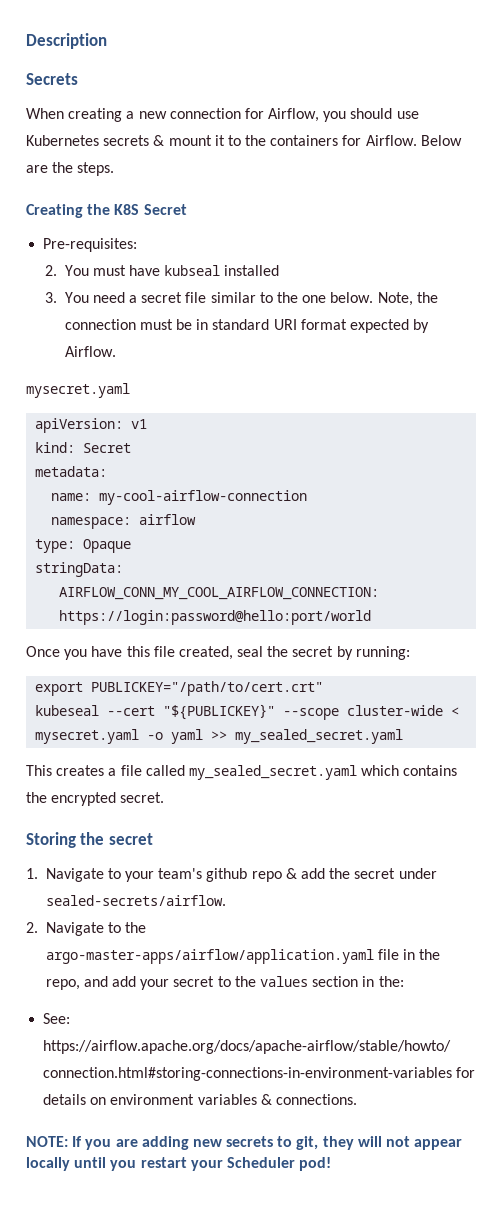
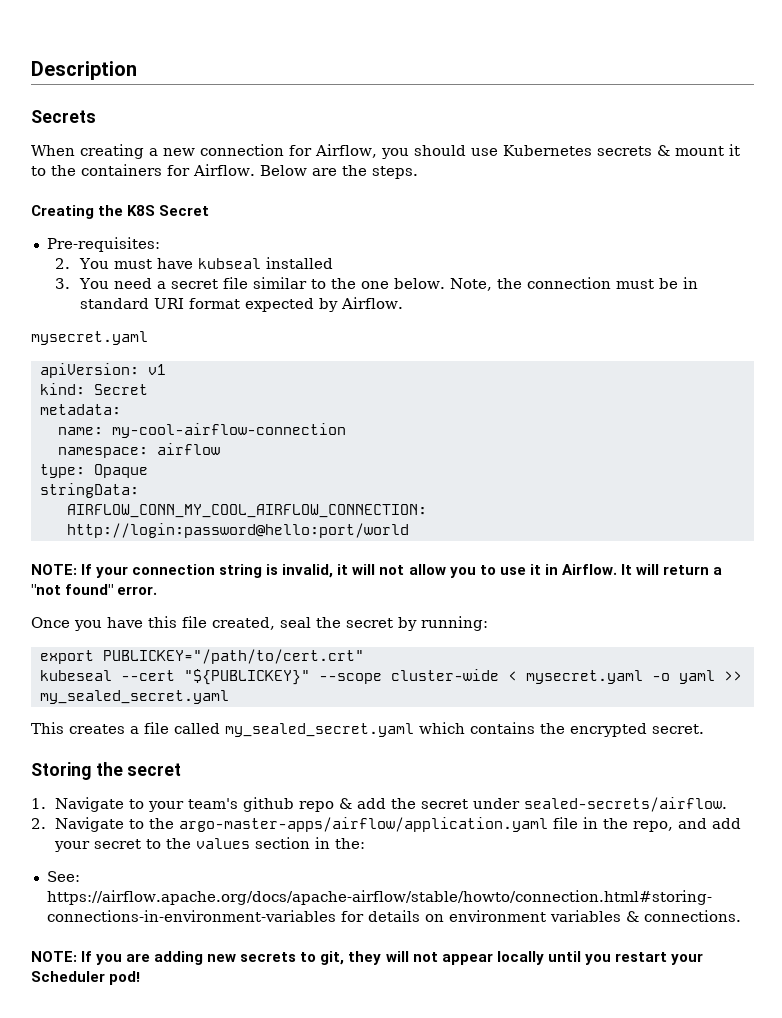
- AIRFLOW_CONN_MY_COOL_AIRFLOW_CONNECTION: https://login:password@hello:port/world
+ AIRFLOW_CONN_MY_COOL_AIRFLOW_CONNECTION: http://login:password@hello:port/world
+ NOTE: If your connection string is invalid, it will not allow you to use it in Airflow. It will return a "not found" error.

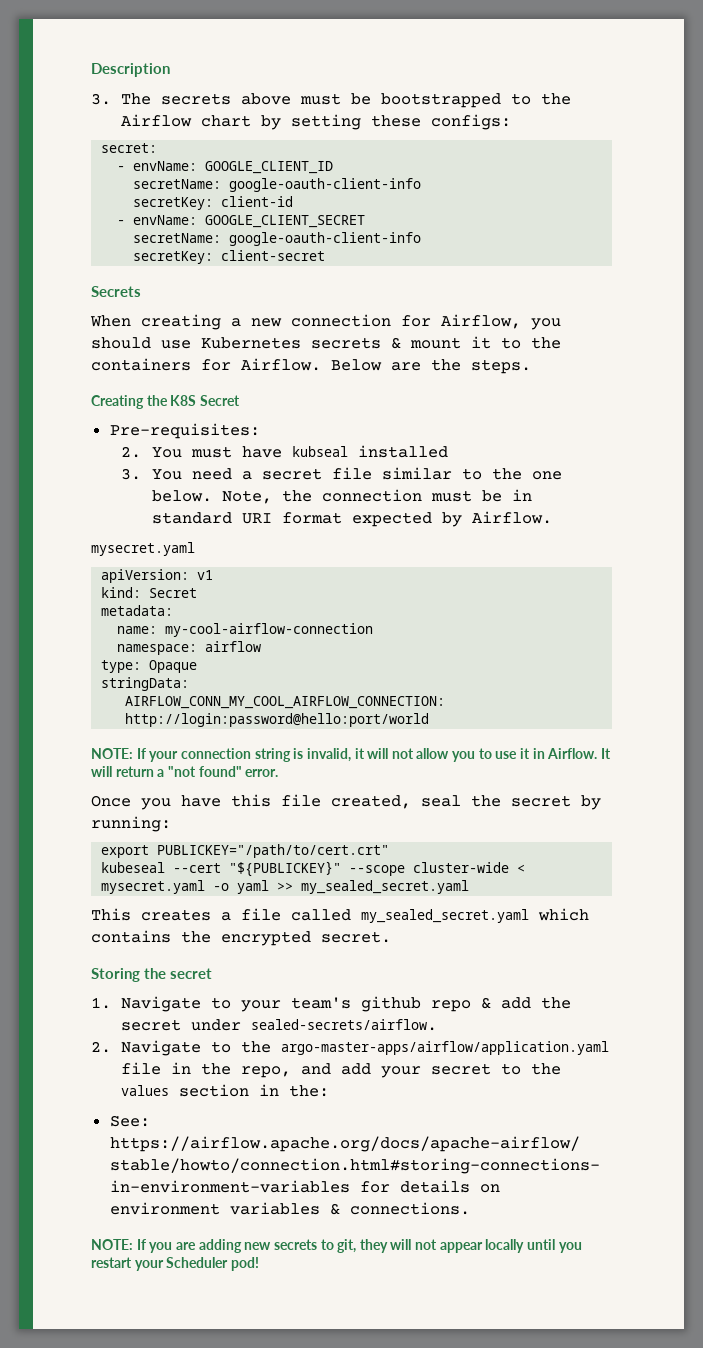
+ 3. The secrets above must be bootstrapped to the Airflow chart by setting these configs:
+ secret:
+ - envName: GOOGLE_CLIENT_ID
+ secretName: google-oauth-client-info
+ secretKey: client-id
+ - envName: GOOGLE_CLIENT_SECRET
+ secretName: google-oauth-client-info
+ secretKey: client-secret

